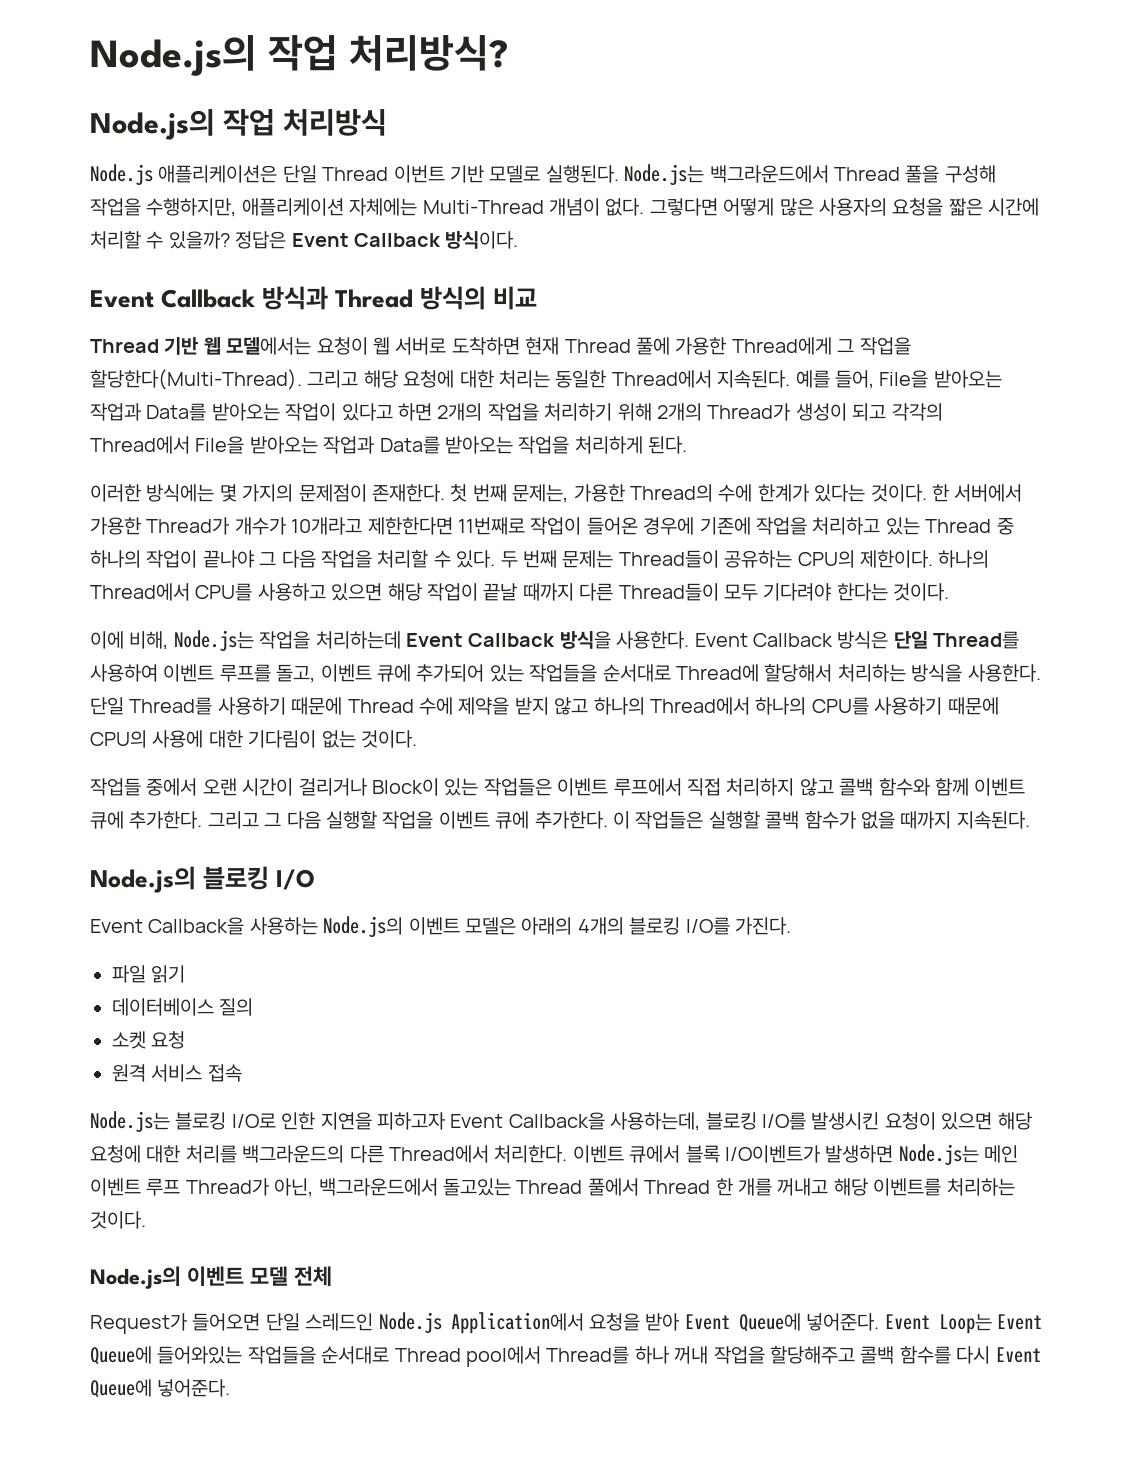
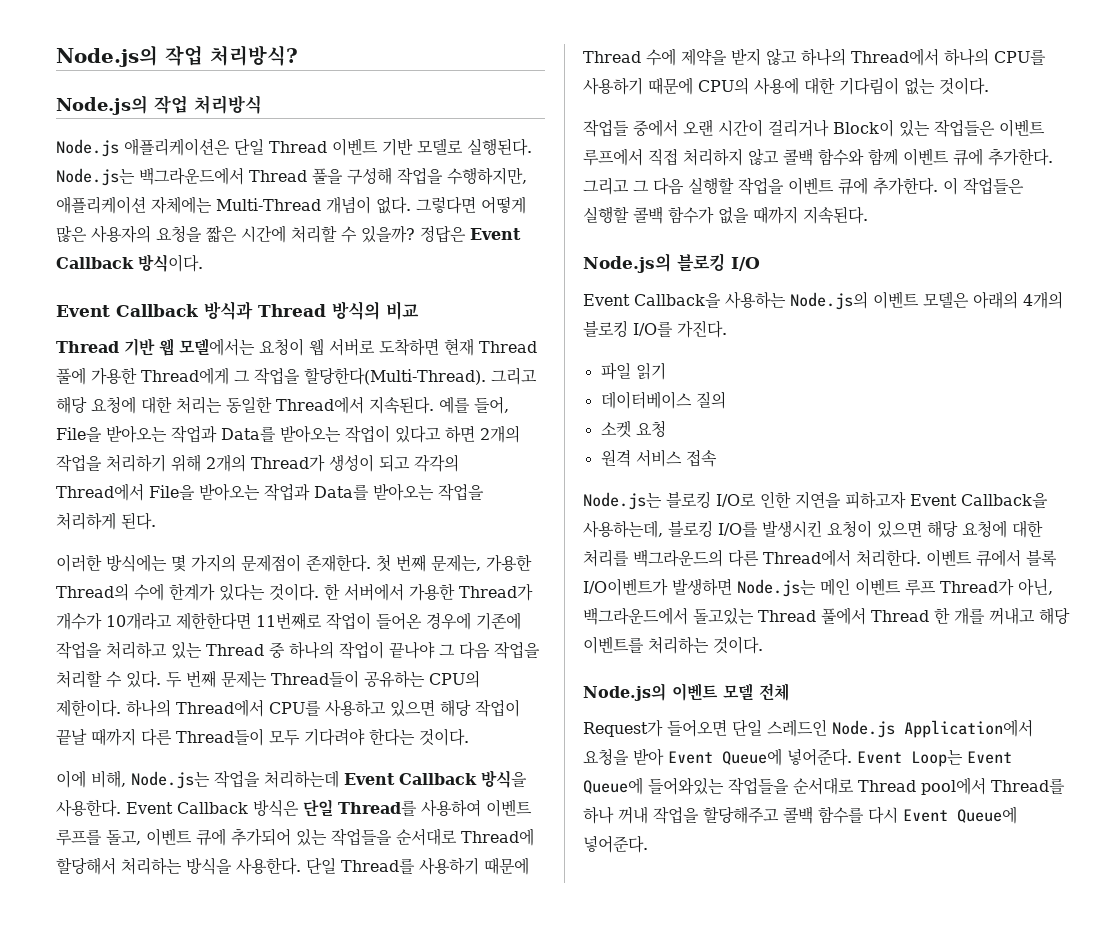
- Node.js 애플리케이션은 단일 Thread 이번트 기반 모델로 실행된다.
+ Node.js 애플리케이션은 단일 Thread 이벤트 기반 모델로 실행된다.

